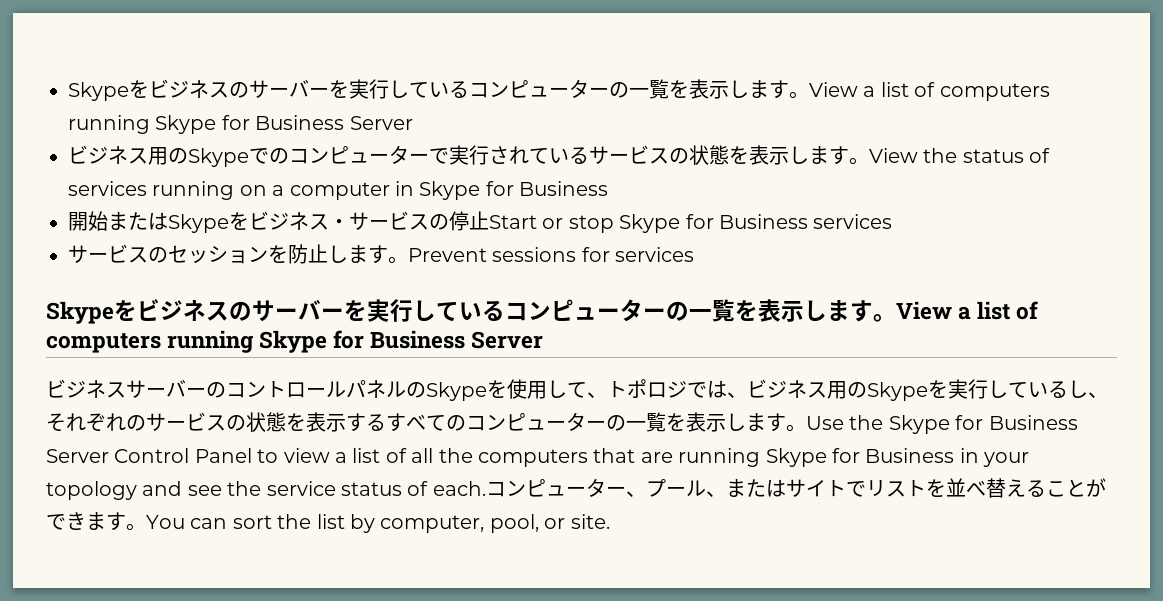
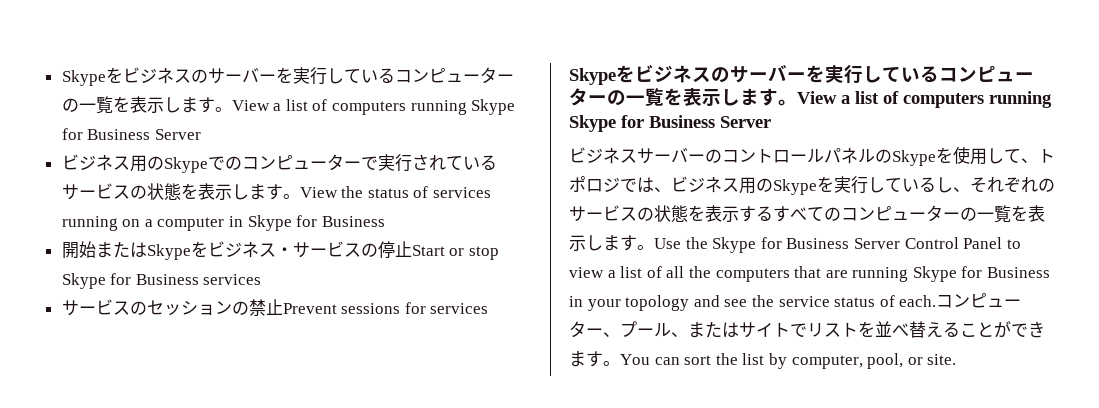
- サービスのセッションを防止します。Prevent sessions for services
+ サービスのセッションの禁止Prevent sessions for services

